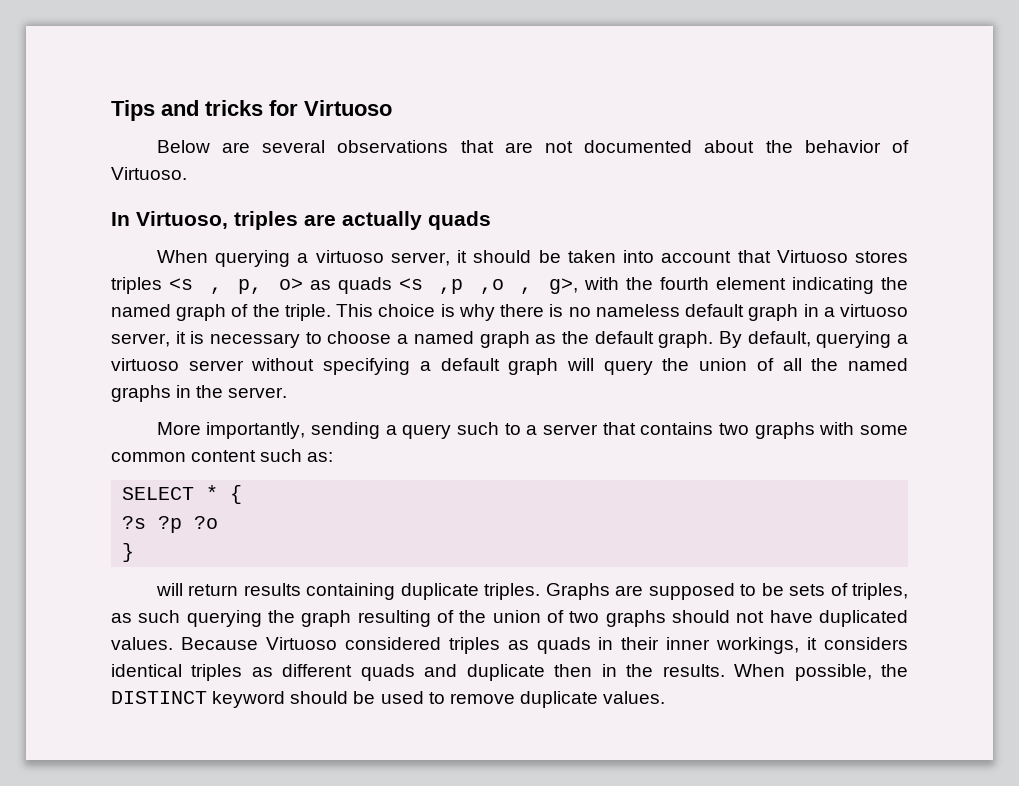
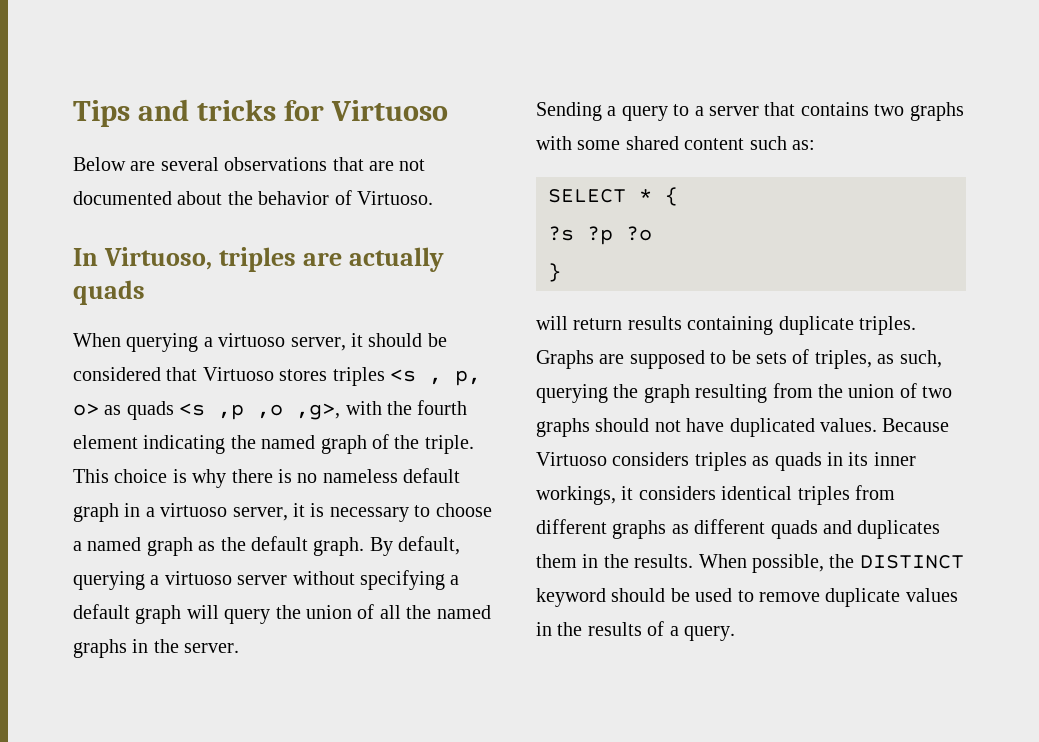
- When querying a virtuoso server, it should be taken into account that Virtuoso stores triples <s , p, o> as quads <s ,p ,o , g>, with the fourth element indicating the named graph of the triple.
+ When querying a virtuoso server, it should be considered that Virtuoso stores triples <s , p, o> as quads <s ,p ,o ,g>, with the fourth element indicating the named graph of the triple.
- More importantly, sending a query such to a server that contains two graphs with some common content such as:
+ Sending a query to a server that contains two graphs with some shared content such as:
- Graphs are supposed to be sets of triples, as such querying the graph resulting of the union of two graphs should not have duplicated values.
+ Graphs are supposed to be sets of triples, as such, querying the graph resulting from the union of two graphs should not have duplicated values.
- Because Virtuoso considered triples as quads in their inner workings, it considers identical triples as different quads and duplicate then in the results.
+ Because Virtuoso considers triples as quads in its inner workings, it considers identical triples from different graphs as different quads and duplicates them in the results.
- When possible, the DISTINCT keyword should be used to remove duplicate values.
+ When possible, the DISTINCT keyword should be used to remove duplicate values in the results of a query.

